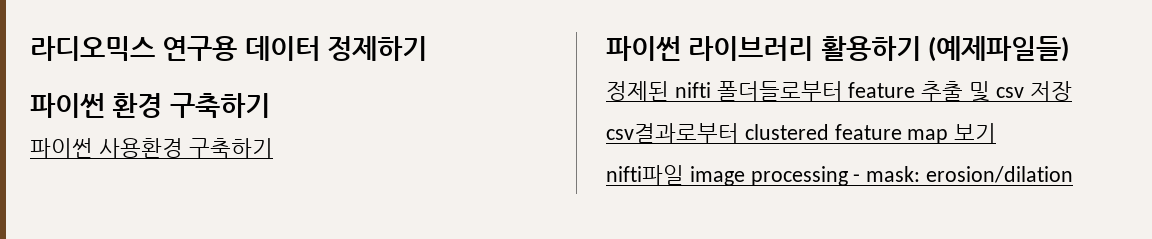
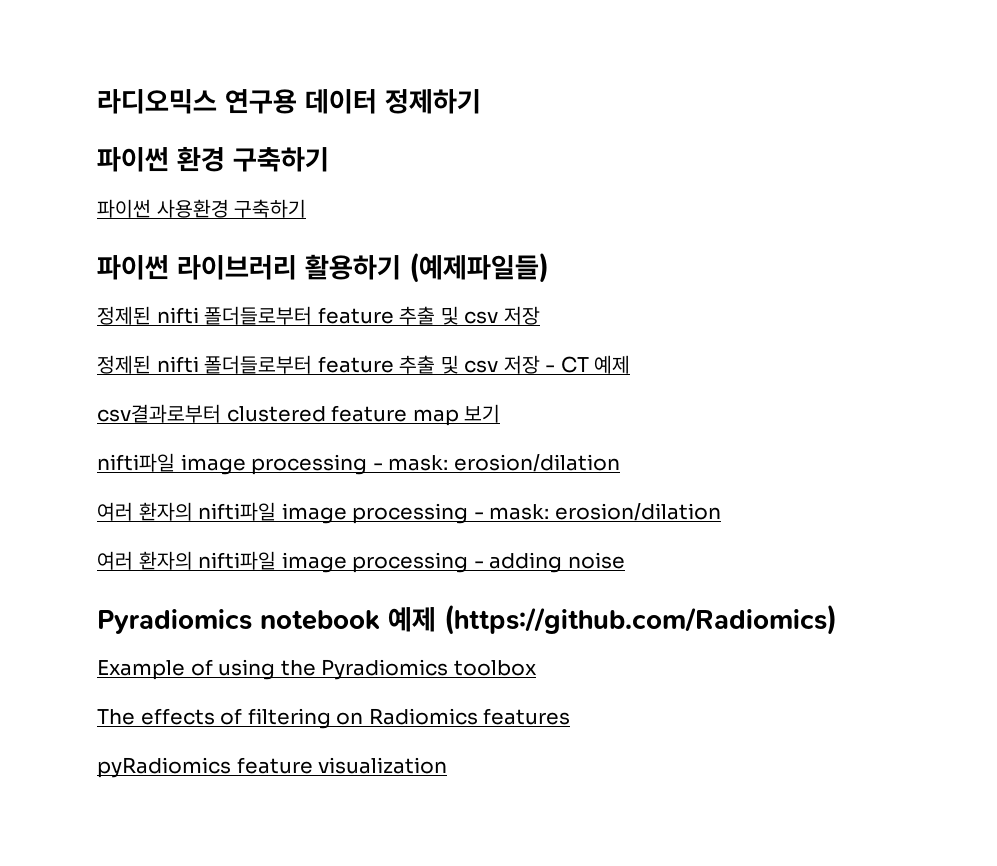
+ 정제된 nifti 폴더들로부터 feature 추출 및 csv 저장 - CT 예제
+ 여러 환자의 nifti파일 image processing - mask: erosion/dilation
+ 여러 환자의 nifti파일 image processing - adding noise
+ Pyradiomics notebook 예제 (https://github.com/Radiomics)
+ Example of using the Pyradiomics toolbox
+ The effects of filtering on Radiomics features
+ pyRadiomics feature visualization

